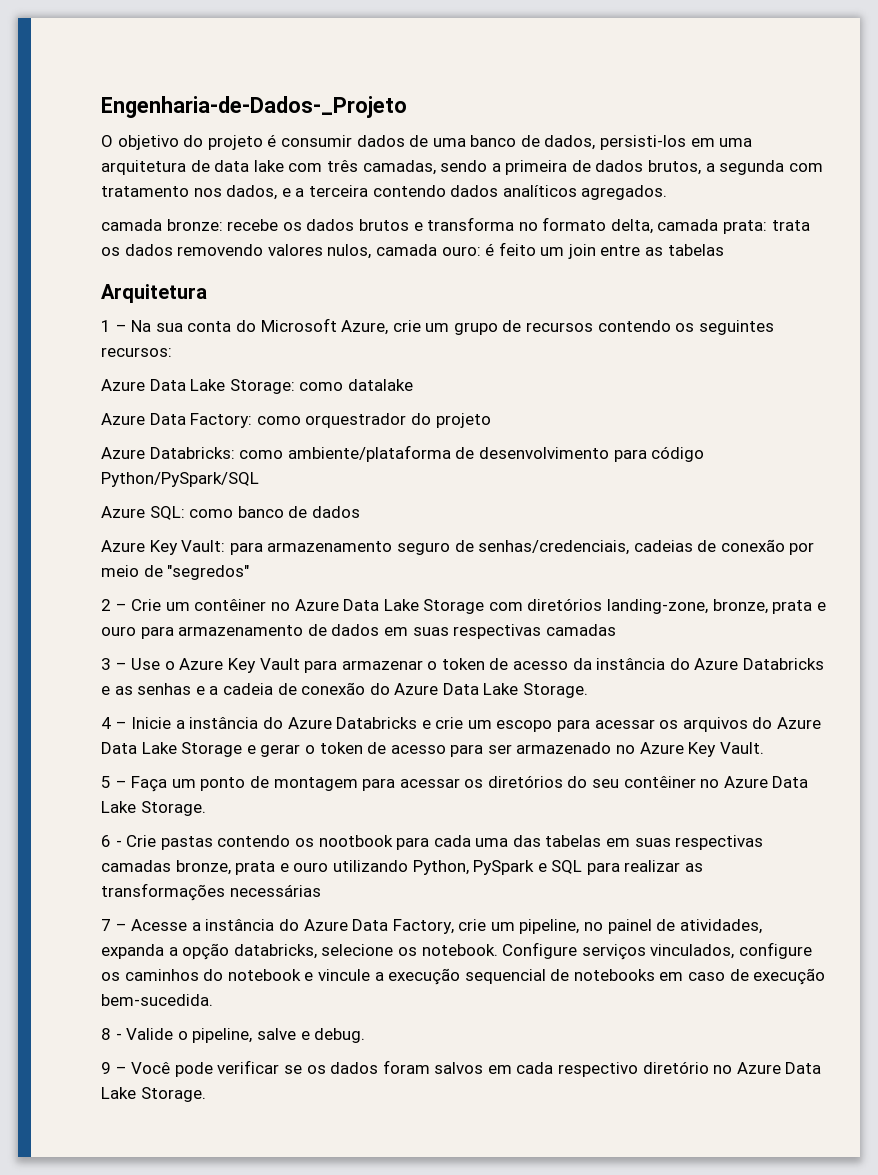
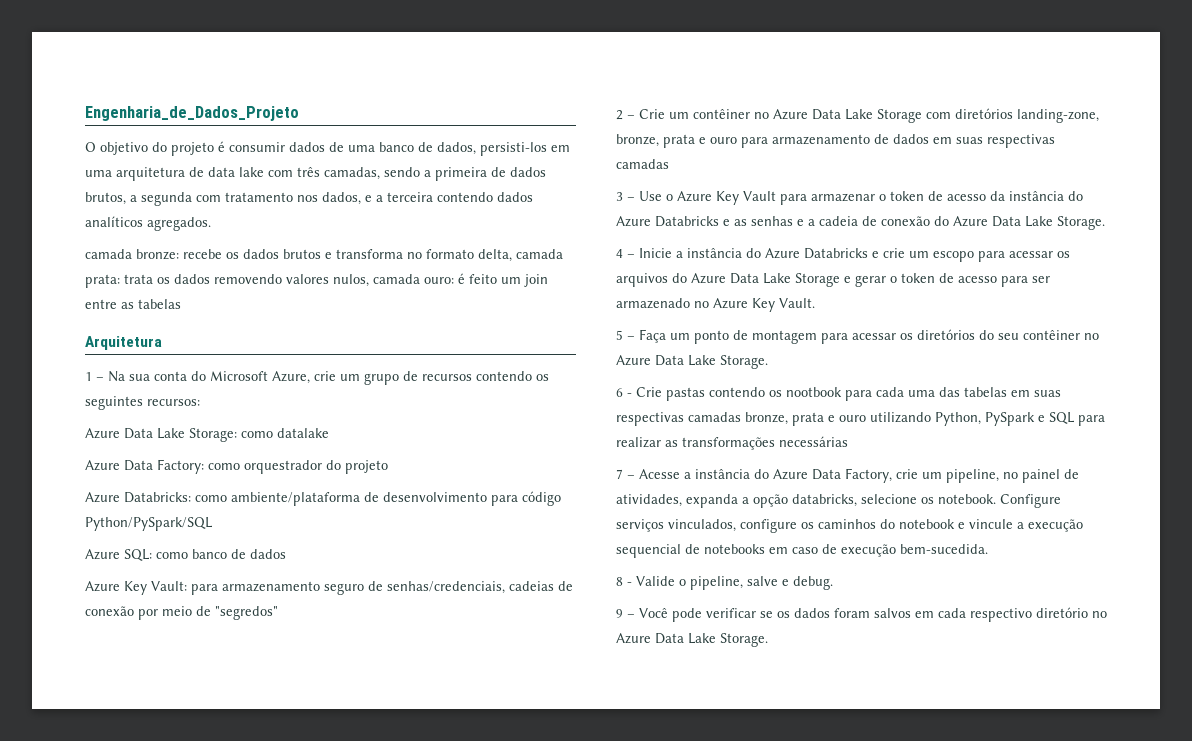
- Engenharia-de-Dados-_Projeto
+ Engenharia_de_Dados_Projeto

